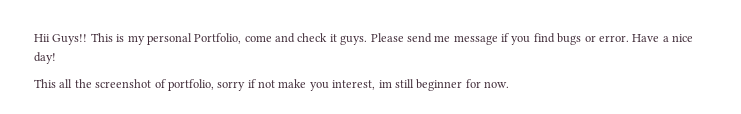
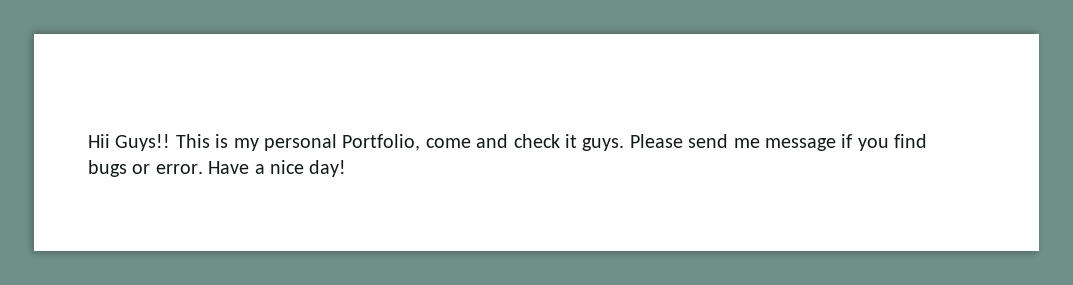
- This all the screenshot of portfolio, sorry if not make you interest, im still beginner for now.

